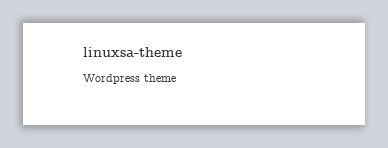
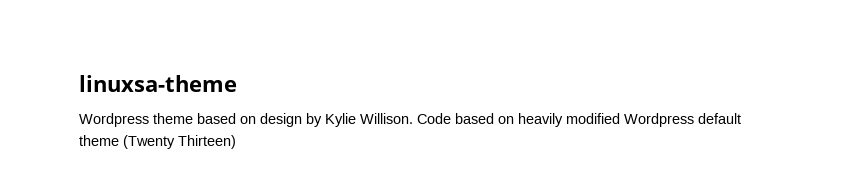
- Wordpress theme
+ Wordpress theme based on design by Kylie Willison. Code based on heavily modified Wordpress default theme (Twenty Thirteen)

